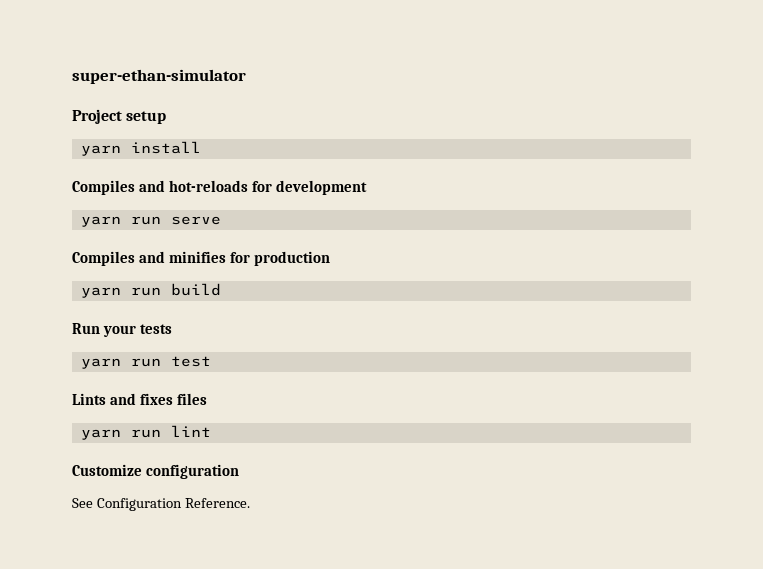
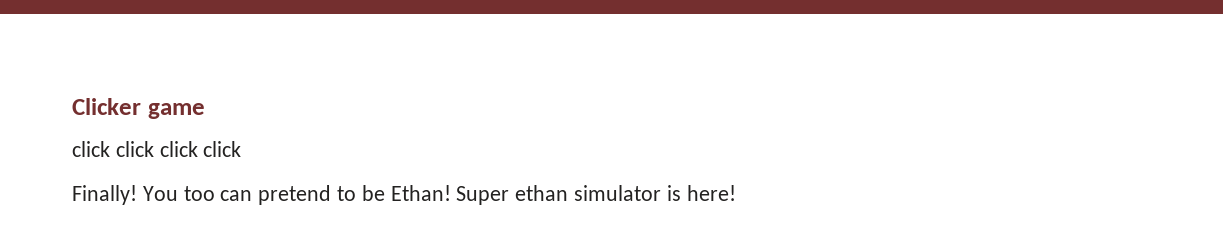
- super-ethan-simulator
- Project setup
- yarn install
- Compiles and hot-reloads for development
- yarn run serve
- Compiles and minifies for production
- yarn run build
- Run your tests
- yarn run test
- Lints and fixes files
- yarn run lint
- Customize configuration
- See Configuration Reference.
+ Clicker game
+ click click click click
+ Finally! You too can pretend to be Ethan! Super ethan simulator is here!

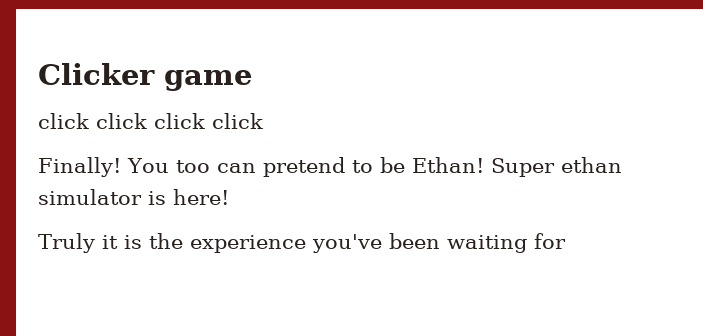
+ Truly it is the experience you've been waiting for

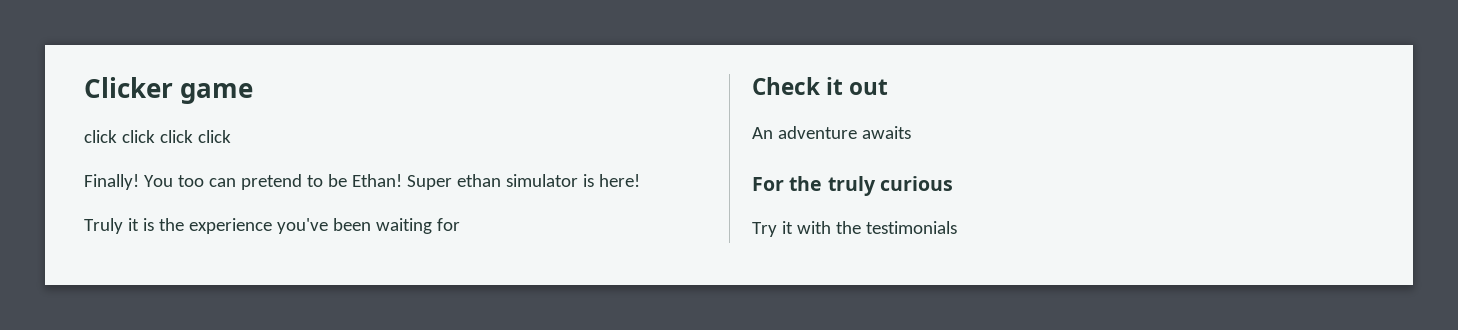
+ Check it out
+ An adventure awaits
+ For the truly curious
+ Try it with the testimonials

